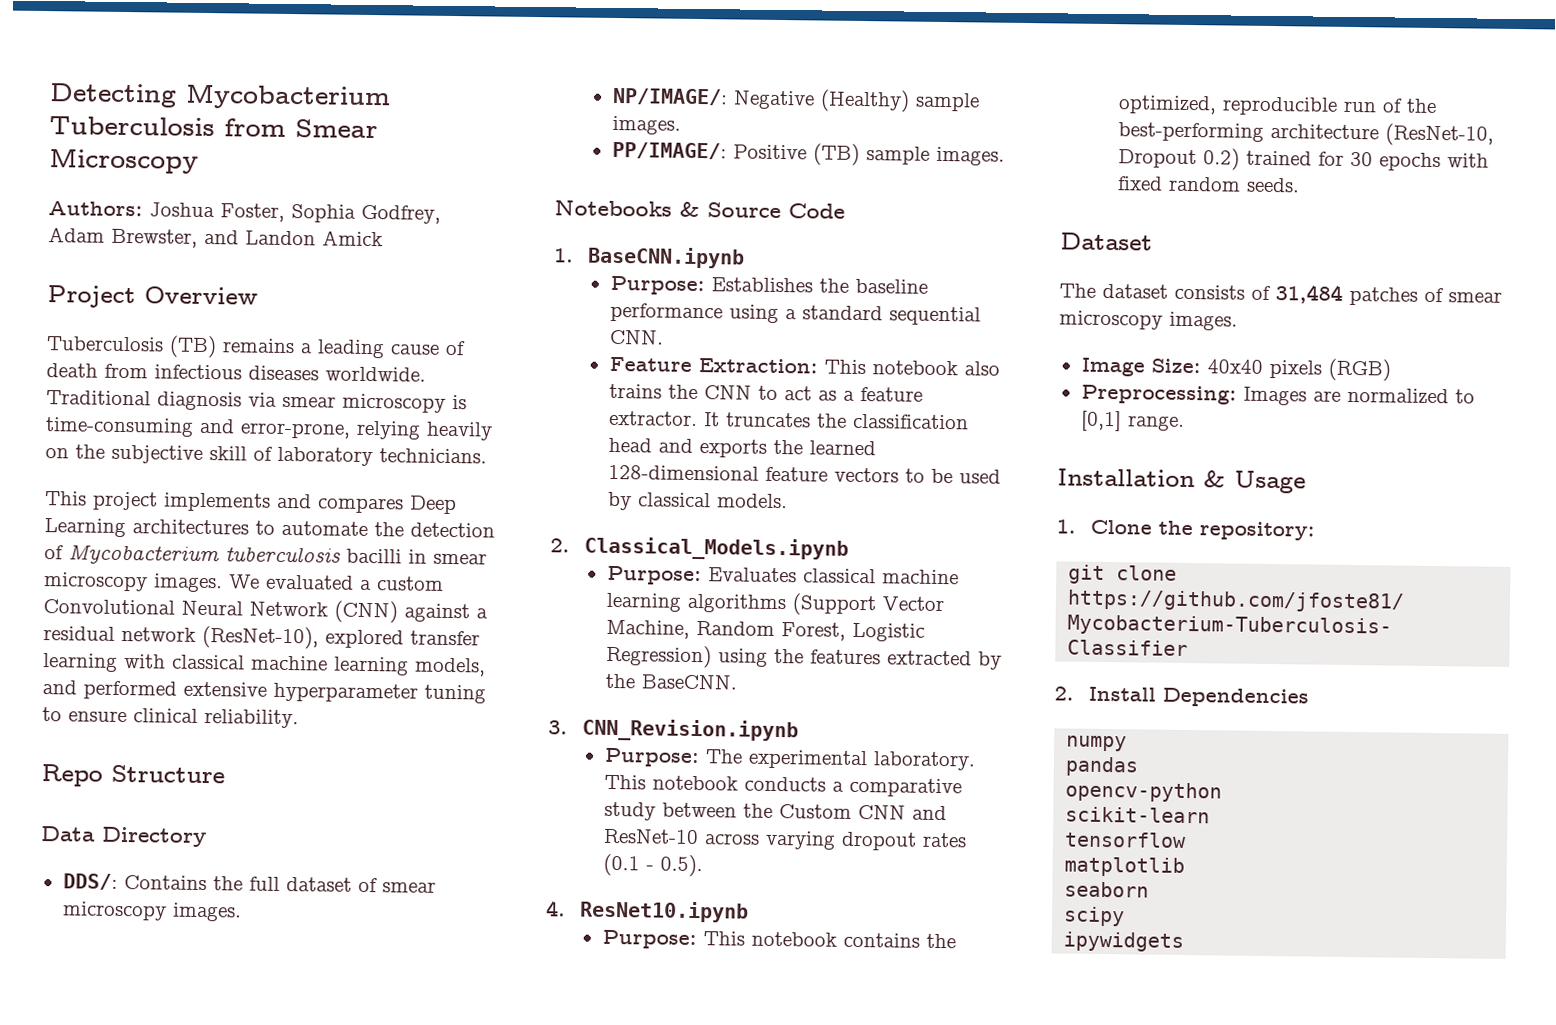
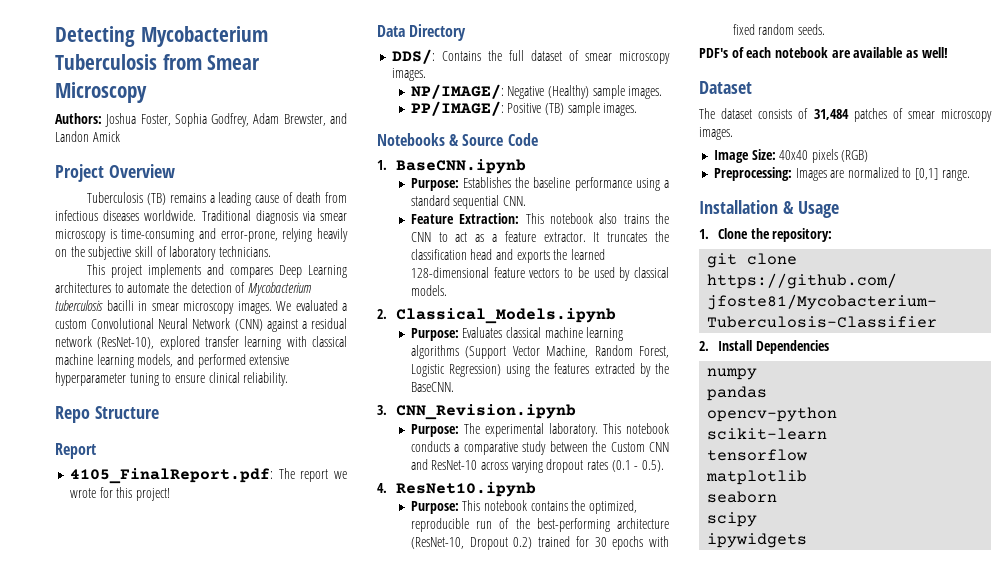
+ Report
+ 4105_FinalReport.pdf: The report we wrote for this project!
+ PDF's of each notebook are available as well!

